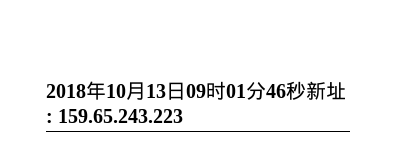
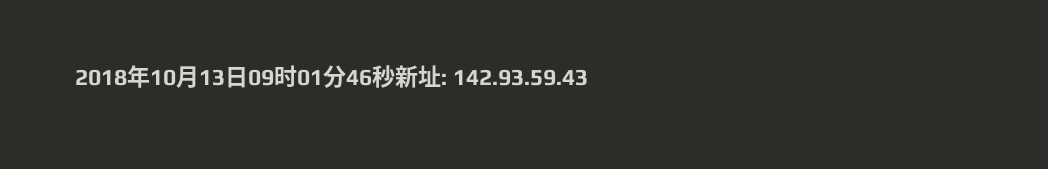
- 2018年10月13日09时01分46秒新址: 159.65.243.223
+ 2018年10月13日09时01分46秒新址: 142.93.59.43

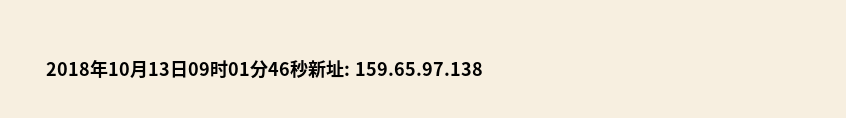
- 2018年10月13日09时01分46秒新址: 142.93.59.43
+ 2018年10月13日09时01分46秒新址: 159.65.97.138

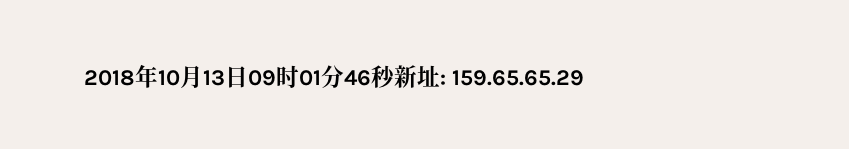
- 2018年10月13日09时01分46秒新址: 159.65.97.138
+ 2018年10月13日09时01分46秒新址: 159.65.65.29

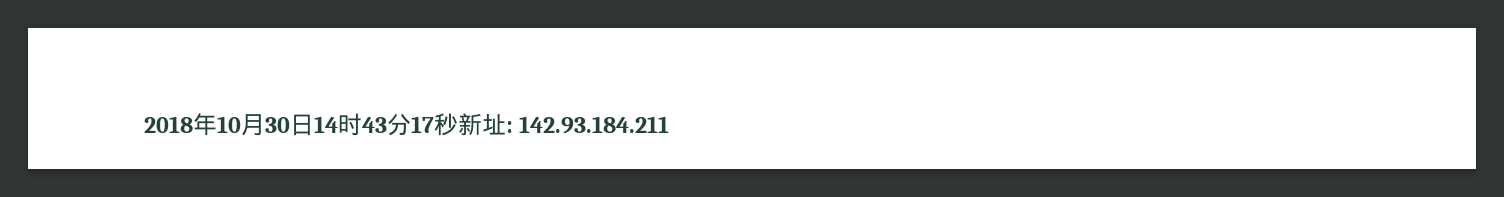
- 2018年10月13日09时01分46秒新址: 159.65.65.29
+ 2018年10月30日14时43分17秒新址: 142.93.184.211

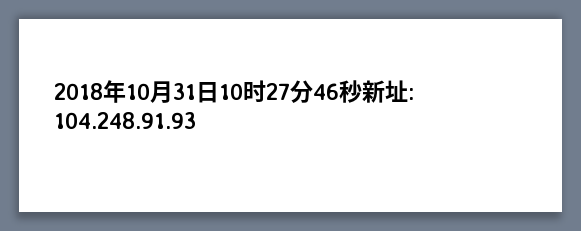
- 2018年10月30日14时43分17秒新址: 142.93.184.211
+ 2018年10月31日10时27分46秒新址: 104.248.91.93

